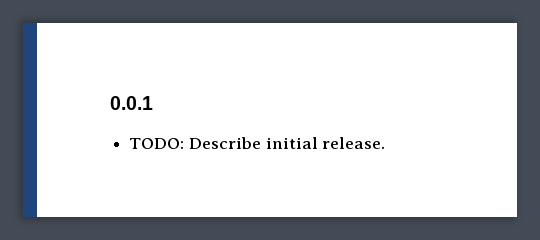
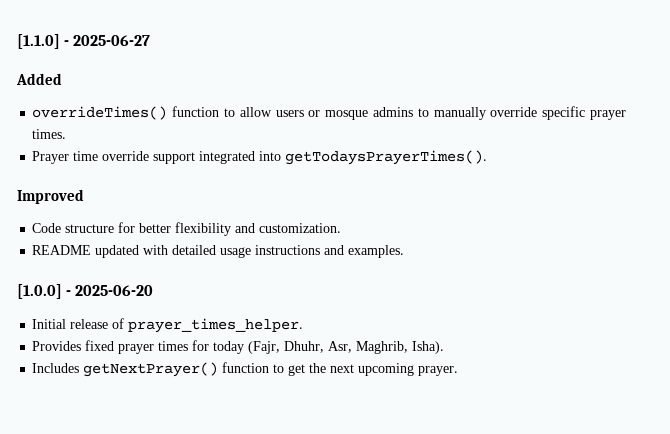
- 0.0.1
- TODO: Describe initial release.
+ [1.1.0] - 2025-06-27
+ Added
+ overrideTimes() function to allow users or mosque admins to manually override specific prayer times.
+ Prayer time override support integrated into getTodaysPrayerTimes().
+ Improved
+ Code structure for better flexibility and customization.
+ README updated with detailed usage instructions and examples.
+ [1.0.0] - 2025-06-20
+ Initial release of prayer_times_helper.
+ Provides fixed prayer times for today (Fajr, Dhuhr, Asr, Maghrib, Isha).
+ Includes getNextPrayer() function to get the next upcoming prayer.

